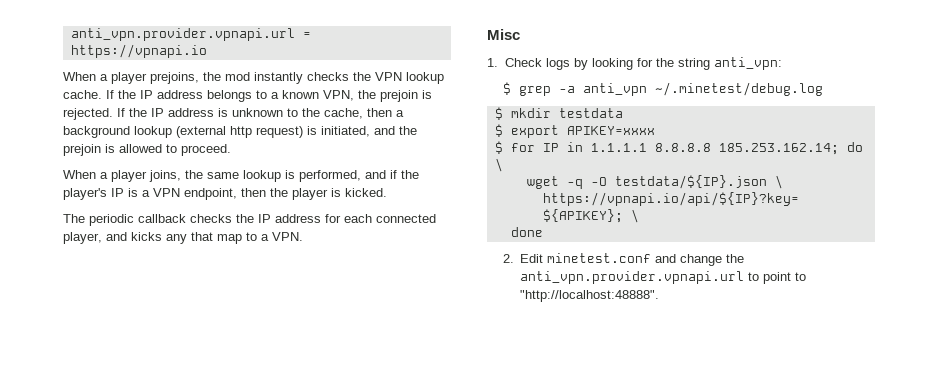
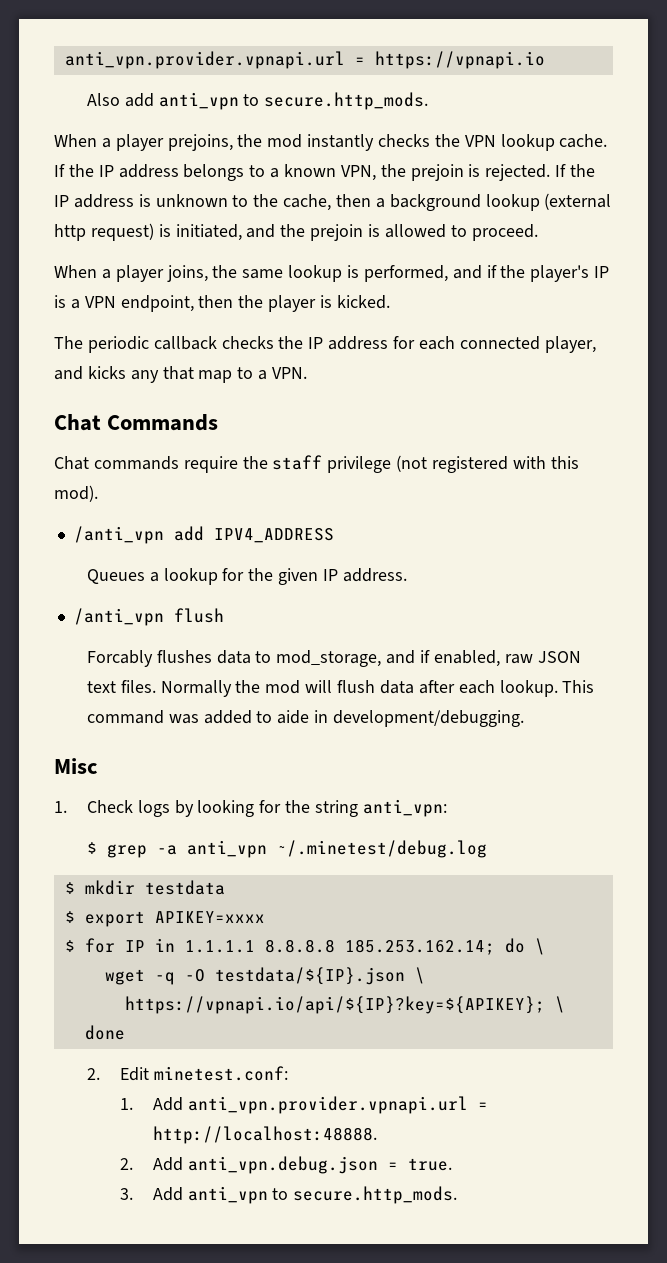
+ Also add anti_vpn to secure.http_mods.
+ Chat Commands
+ Chat commands require the staff privilege (not registered with this mod).
+ /anti_vpn add IPV4_ADDRESS
+ Queues a lookup for the given IP address.
+ /anti_vpn flush
+ Forcably flushes data to mod_storage, and if enabled, raw JSON text files. Normally the mod will flush data after each lookup. This command was added to aide in development/debugging.
- 2. Edit minetest.conf and change the anti_vpn.provider.vpnapi.url to point to "http://localhost:48888".
+ 2. Edit minetest.conf:
+ 1. Add anti_vpn.provider.vpnapi.url = http://localhost:48888.
+ 2. Add anti_vpn.debug.json = true.
+ 3. Add anti_vpn to secure.http_mods.

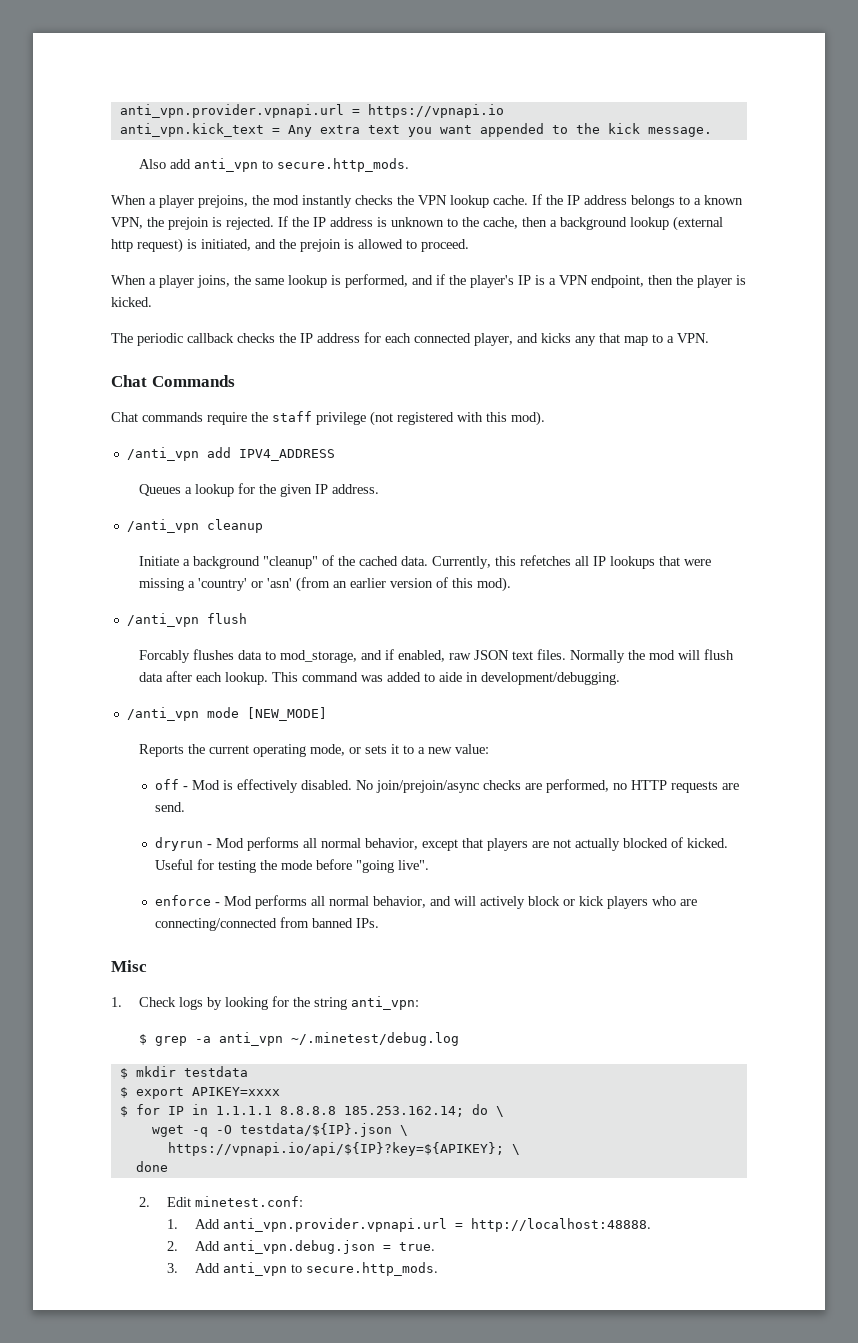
+ anti_vpn.kick_text = Any extra text you want appended to the kick message.
+ /anti_vpn cleanup
+ Initiate a background "cleanup" of the cached data. Currently, this refetches all IP lookups that were missing a 'country' or 'asn' (from an earlier version of this mod).
+ /anti_vpn mode [NEW_MODE]
+ Reports the current operating mode, or sets it to a new value:
+ off - Mod is effectively disabled. No join/prejoin/async checks are performed, no HTTP requests are send.
+ dryrun - Mod performs all normal behavior, except that players are not actually blocked of kicked. Useful for testing the mode before "going live".
+ enforce - Mod performs all normal behavior, and will actively block or kick players who are connecting/connected from banned IPs.

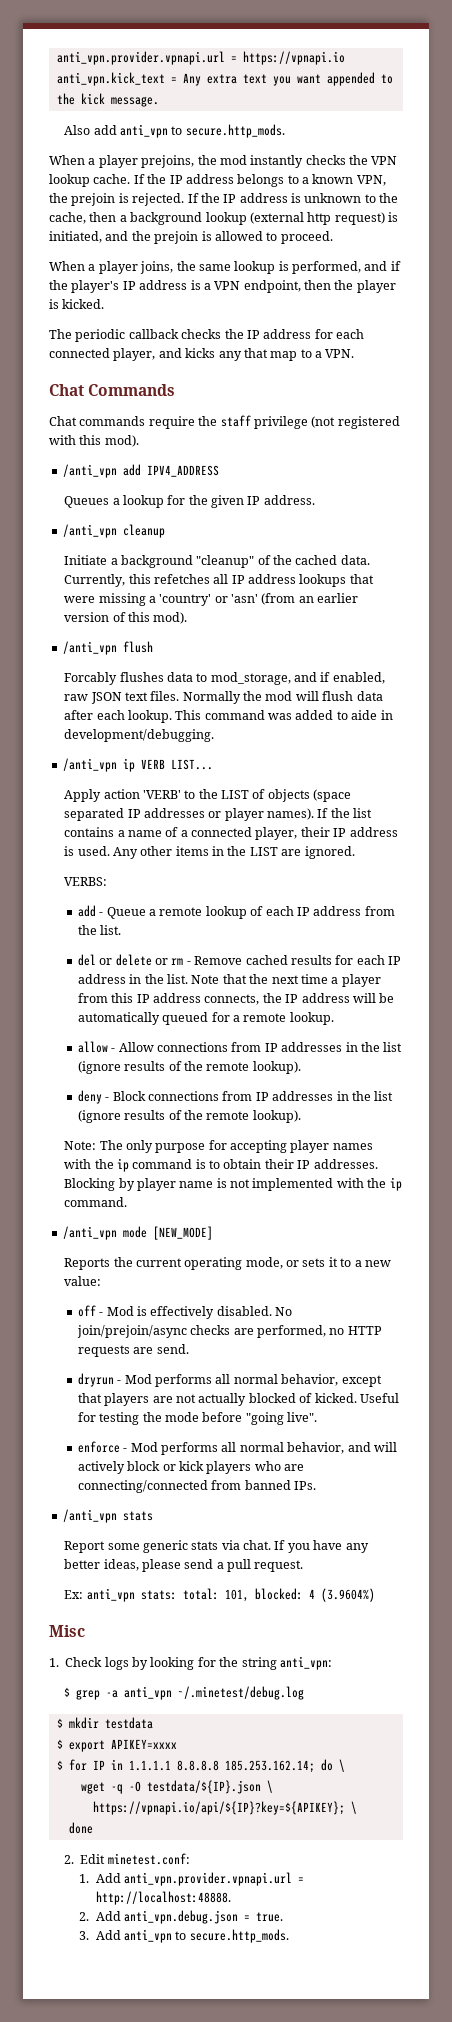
- When a player joins, the same lookup is performed, and if the player's IP is a VPN endpoint, then the player is kicked.
+ When a player joins, the same lookup is performed, and if the player's IP address is a VPN endpoint, then the player is kicked.
- Currently, this refetches all IP lookups that were missing a 'country' or 'asn' (from an earlier version of this mod).
+ Currently, this refetches all IP address lookups that were missing a 'country' or 'asn' (from an earlier version of this mod).
+ /anti_vpn ip VERB LIST...
+ Apply action 'VERB' to the LIST of objects (space separated IP addresses or player names). If the list contains a name of a connected player, their IP address is used. Any other items in the LIST are ignored.
+ VERBS:
+ add - Queue a remote lookup of each IP address from the list.
+ del or delete or rm - Remove cached results for each IP address in the list. Note that the next time a player from this IP address connects, the IP address will be automatically queued for a remote lookup.
+ allow - Allow connections from IP addresses in the list (ignore results of the remote lookup).
+ deny - Block connections from IP addresses in the list (ignore results of the remote lookup).
+ Note: The only purpose for accepting player names with the ip command is to obtain their IP addresses. Blocking by player name is not implemented with the ip command.
+ /anti_vpn stats
+ Report some generic stats via chat. If you have any better ideas, please send a pull request.
+ Ex: anti_vpn stats: total: 101, blocked: 4 (3.9604%)

